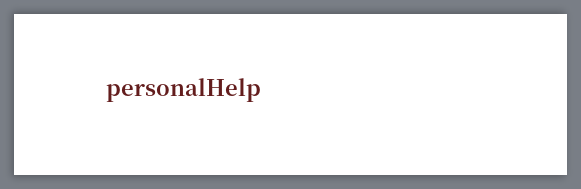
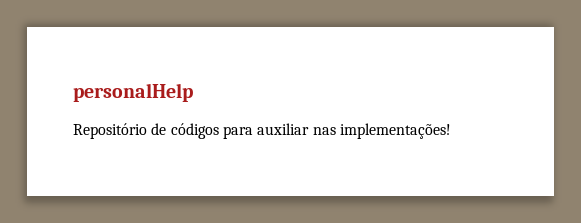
+ Repositório de códigos para auxiliar nas implementações!

